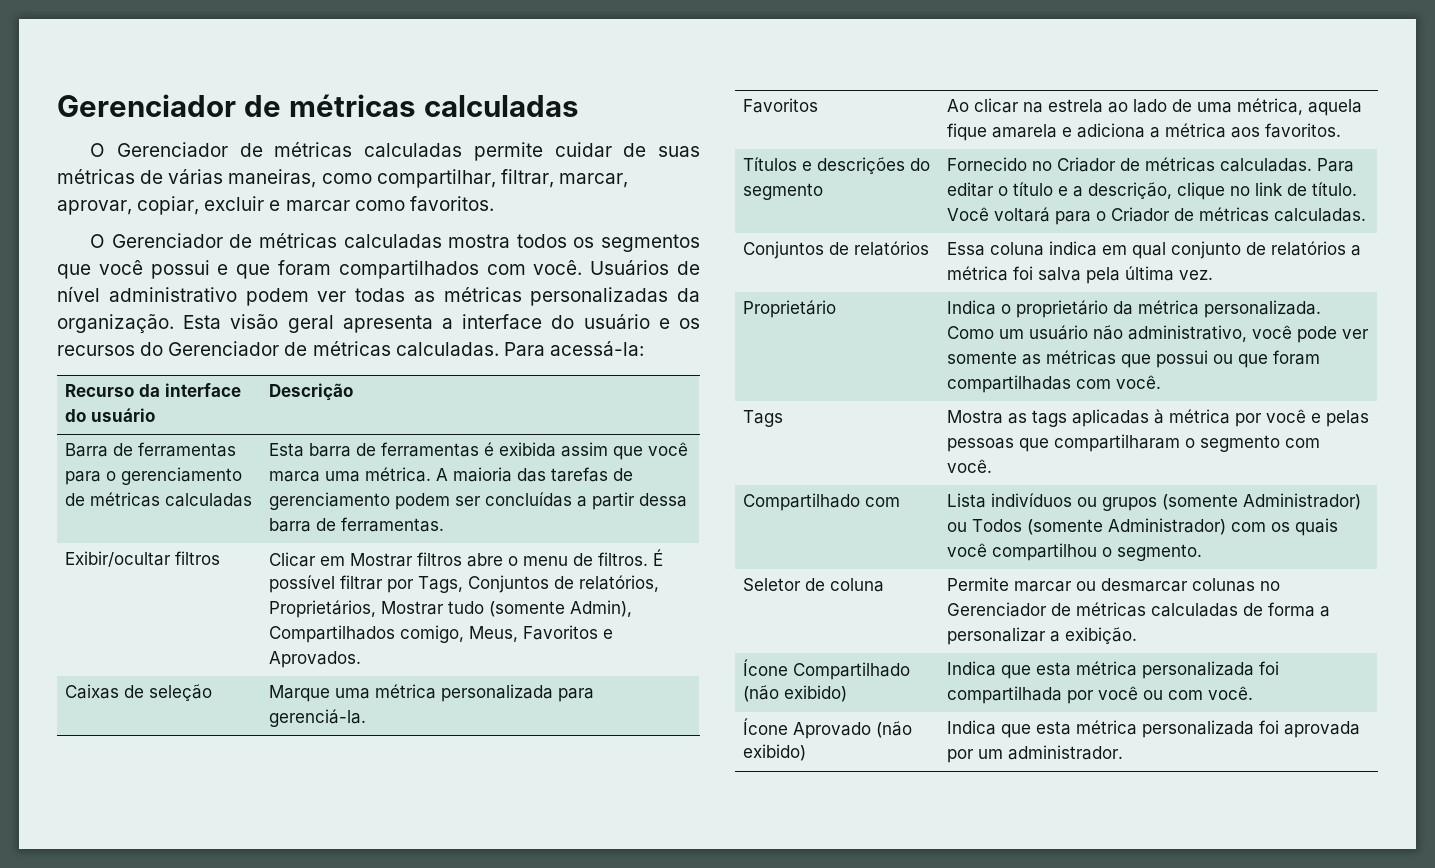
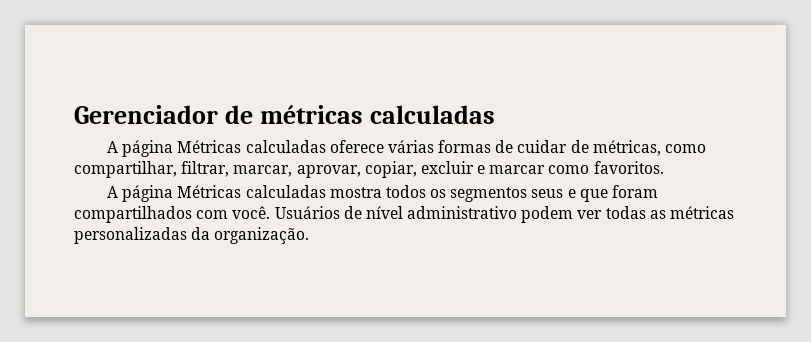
- O Gerenciador de métricas calculadas permite cuidar de suas métricas de várias maneiras, como compartilhar, filtrar, marcar, aprovar, copiar, excluir e marcar como favoritos.
+ A página Métricas calculadas oferece várias formas de cuidar de métricas, como compartilhar, filtrar, marcar, aprovar, copiar, excluir e marcar como favoritos.
- O Gerenciador de métricas calculadas mostra todos os segmentos que você possui e que foram compartilhados com você.
+ A página Métricas calculadas mostra todos os segmentos seus e que foram compartilhados com você.
- Esta visão geral apresenta a interface do usuário e os recursos do Gerenciador de métricas calculadas. Para acessá-la:
- Recurso da interface do usuário | Descrição
- Barra de ferramentas para o gerenciamento de métricas calculadas | Esta barra de ferramentas é exibida assim que você marca uma métrica. A maioria das tarefas de gerenciamento podem ser concluídas a partir dessa barra de ferramentas.
- Exibir/ocultar filtros | Clicar em Mostrar filtros abre o menu de filtros. É possível filtrar por Tags, Conjuntos de relatórios, Proprietários, Mostrar tudo (somente Admin), Compartilhados comigo, Meus, Favoritos e Aprovados.
- Caixas de seleção | Marque uma métrica personalizada para gerenciá-la.
- Favoritos | Ao clicar na estrela ao lado de uma métrica, aquela fique amarela e adiciona a métrica aos favoritos.
- Títulos e descrições do segmento | Fornecido no Criador de métricas calculadas. Para editar o título e a descrição, clique no link de título. Você voltará para o Criador de métricas calculadas.
- Conjuntos de relatórios | Essa coluna indica em qual conjunto de relatórios a métrica foi salva pela última vez.
- Proprietário | Indica o proprietário da métrica personalizada. Como um usuário não administrativo, você pode ver somente as métricas que possui ou que foram compartilhadas com você.
- Tags | Mostra as tags aplicadas à métrica por você e pelas pessoas que compartilharam o segmento com você.
- Compartilhado com | Lista indivíduos ou grupos (somente Administrador) ou Todos (somente Administrador) com os quais você compartilhou o segmento.
- Seletor de coluna | Permite marcar ou desmarcar colunas no Gerenciador de métricas calculadas de forma a personalizar a exibição.
- Ícone Compartilhado (não exibido) | Indica que esta métrica personalizada foi compartilhada por você ou com você.
- Ícone Aprovado (não exibido) | Indica que esta métrica personalizada foi aprovada por um administrador.

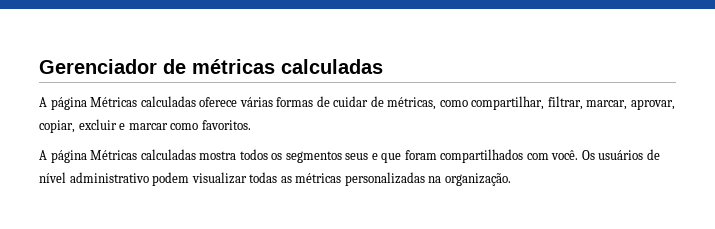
- Usuários de nível administrativo podem ver todas as métricas personalizadas da organização.
+ Os usuários de nível administrativo podem visualizar todas as métricas personalizadas na organização.

